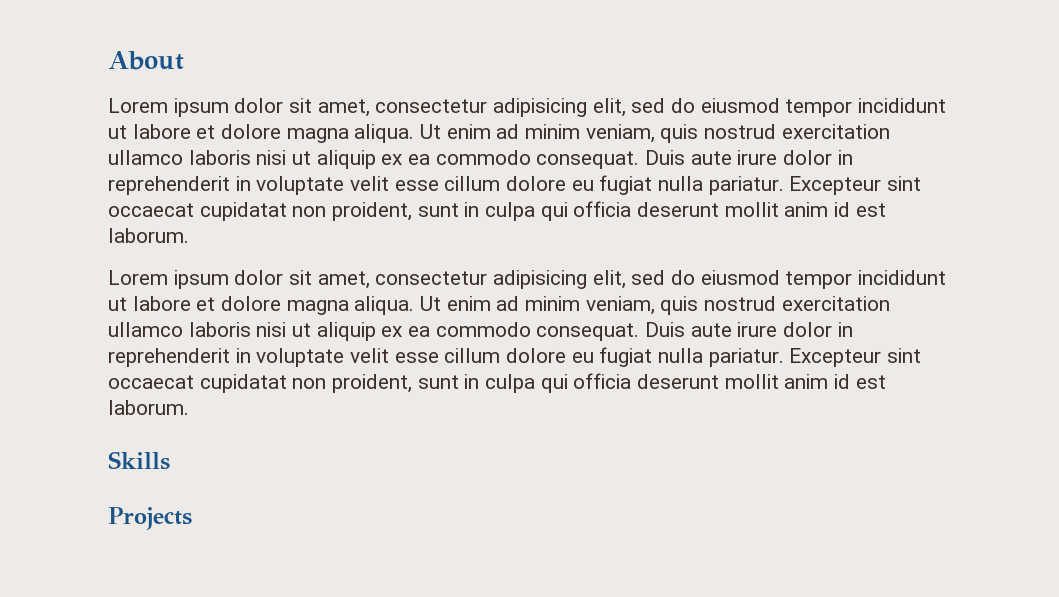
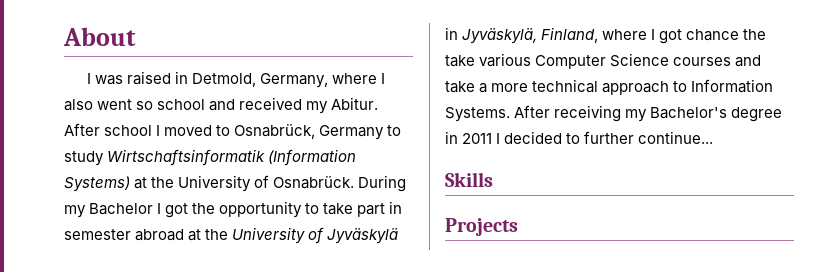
  About
- Lorem ipsum dolor sit amet, consectetur adipisicing elit, sed do eiusmod tempor incididunt ut labore et dolore magna aliqua. Ut enim ad minim veniam, quis nostrud exercitation ullamco laboris nisi ut aliquip ex ea commodo consequat. Duis aute irure dolor in reprehenderit in voluptate velit esse cillum dolore eu fugiat nulla pariatur. Excepteur sint occaecat cupidatat non proident, sunt in culpa qui officia deserunt mollit anim id est laborum.
- Lorem ipsum dolor sit amet, consectetur adipisicing elit, sed do eiusmod tempor incididunt ut labore et dolore magna aliqua. Ut enim ad minim veniam, quis nostrud exercitation ullamco laboris nisi ut aliquip ex ea commodo consequat. Duis aute irure dolor in reprehenderit in voluptate velit esse cillum dolore eu fugiat nulla pariatur. Excepteur sint occaecat cupidatat non proident, sunt in culpa qui officia deserunt mollit anim id est laborum.
+ I was raised in Detmold, Germany, where I also went so school and received my Abitur. After school I moved to Osnabrück, Germany to study Wirtschaftsinformatik (Information Systems) at the University of Osnabrück. During my Bachelor I got the opportunity to take part in semester abroad at the University of Jyväskylä in Jyväskylä, Finland, where I got chance the take various Computer Science courses and take a more technical approach to Information Systems. After receiving my Bachelor's degree in 2011 I decided to further continue...

